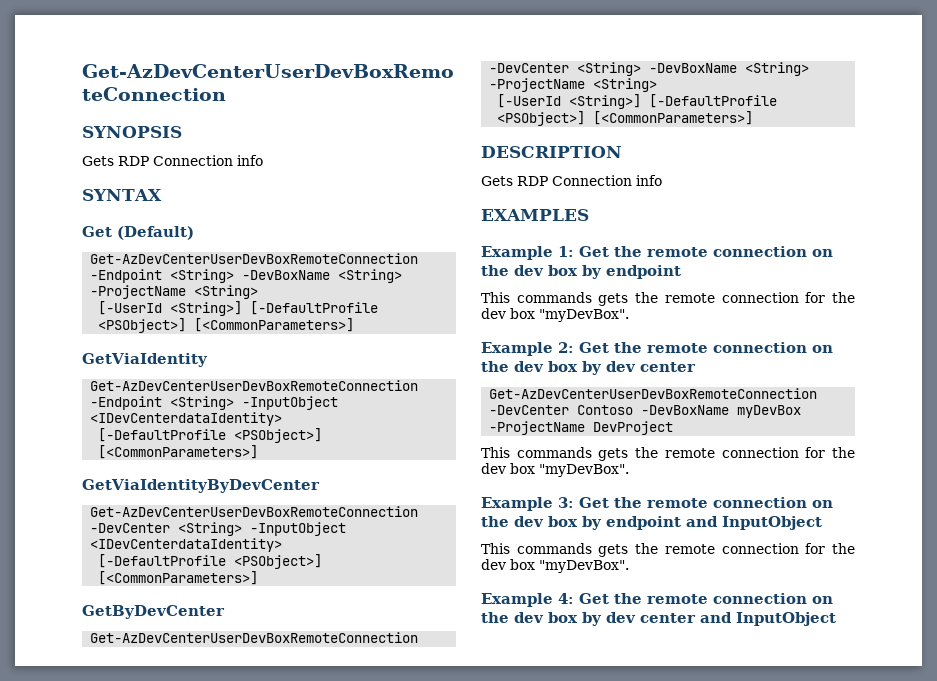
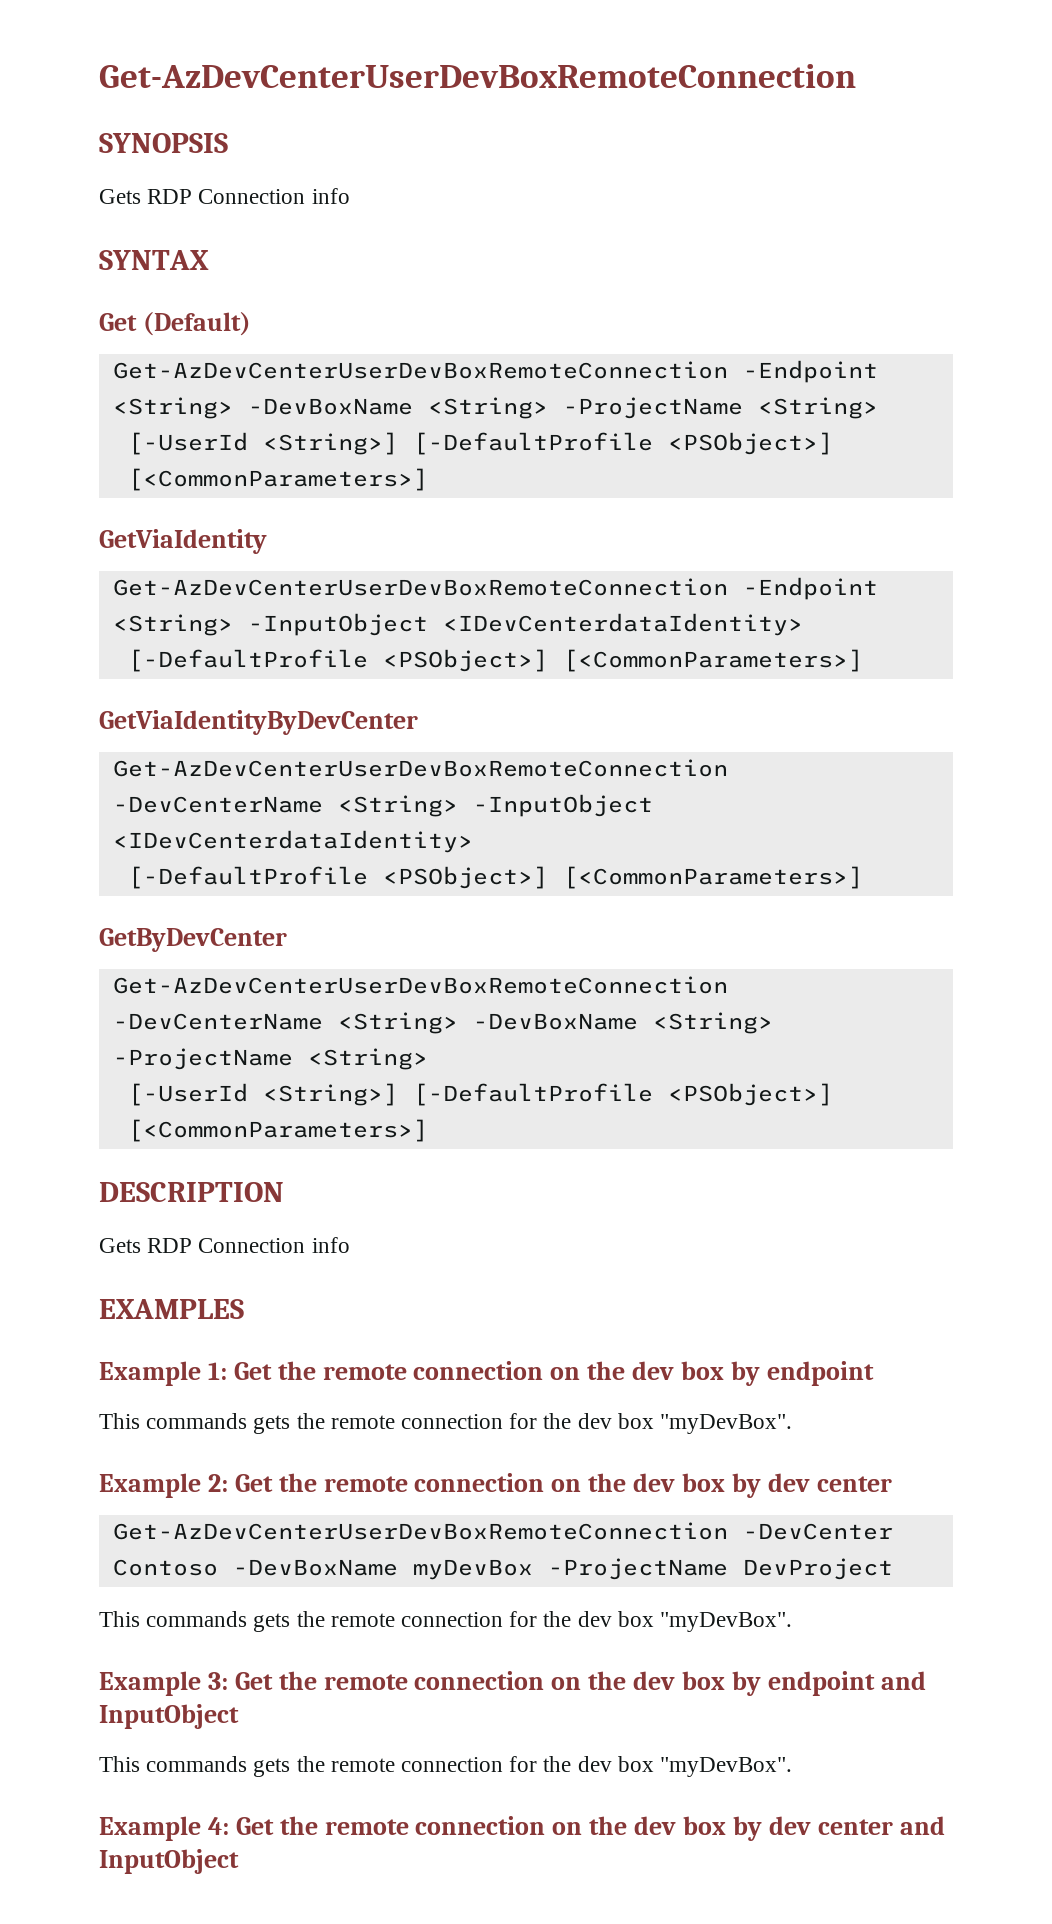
- Get-AzDevCenterUserDevBoxRemoteConnection -DevCenter <String> -InputObject <IDevCenterdataIdentity>
+ Get-AzDevCenterUserDevBoxRemoteConnection -DevCenterName <String> -InputObject <IDevCenterdataIdentity>
- Get-AzDevCenterUserDevBoxRemoteConnection -DevCenter <String> -DevBoxName <String> -ProjectName <String>
+ Get-AzDevCenterUserDevBoxRemoteConnection -DevCenterName <String> -DevBoxName <String> -ProjectName <String>

